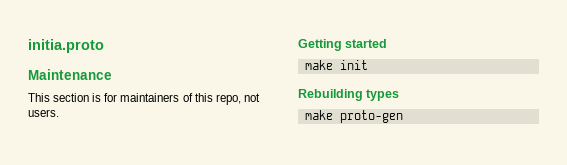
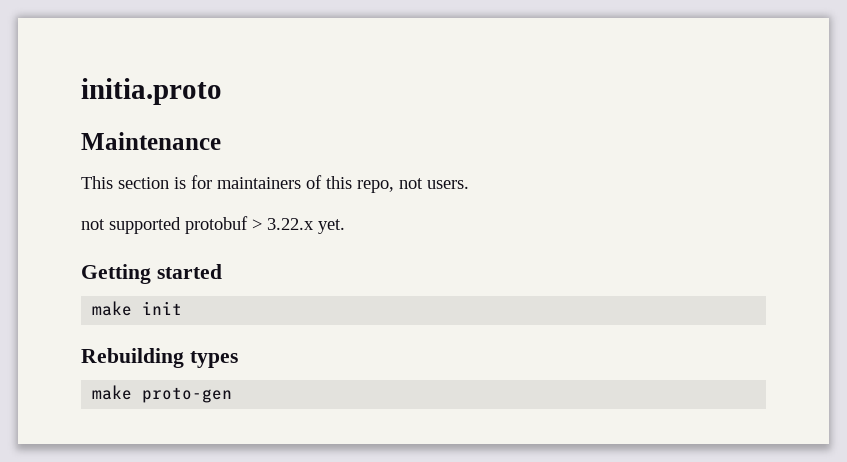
+ not supported protobuf > 3.22.x yet.

